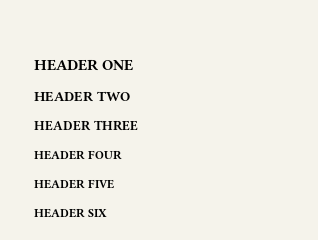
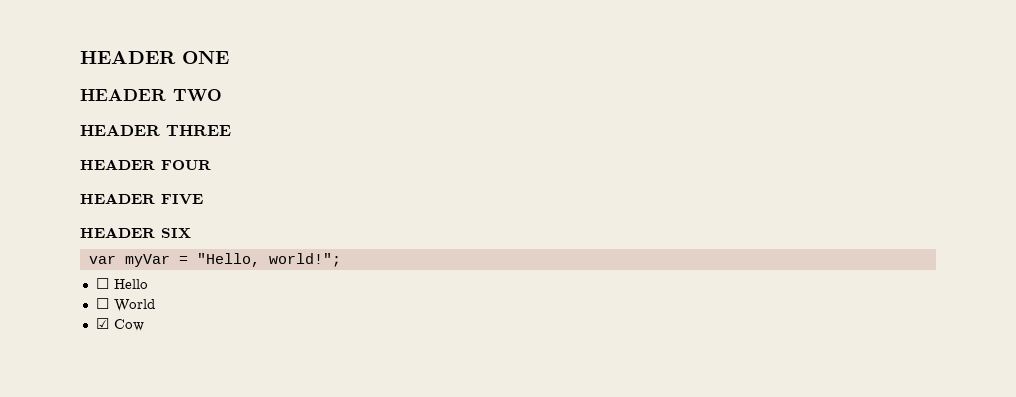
+ var myVar = "Hello, world!";
+ ☐ Hello
+ ☐ World
+ ☑ Cow

